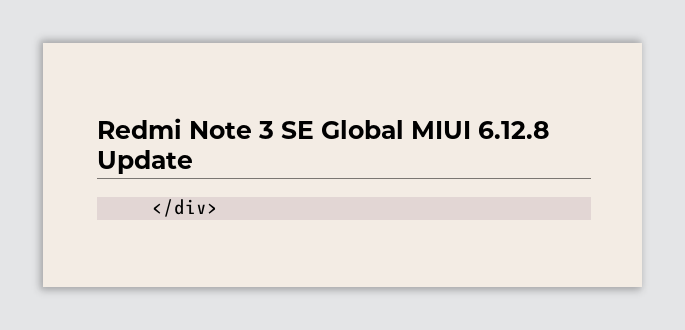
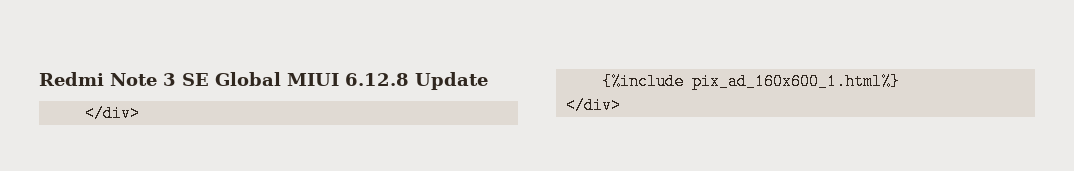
+ {%include pix_ad_160x600_1.html%}
+ </div>

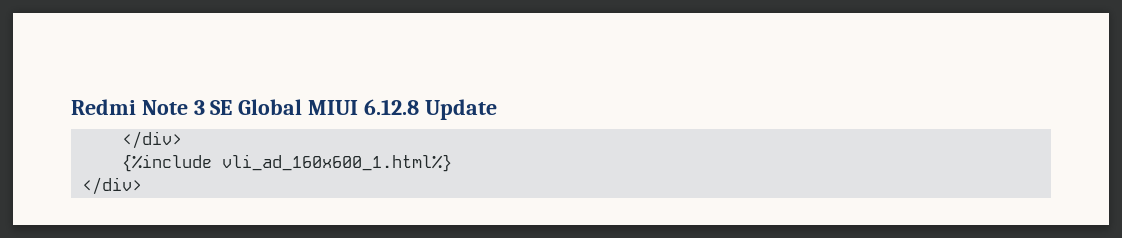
- {%include pix_ad_160x600_1.html%}
+ {%include vli_ad_160x600_1.html%}

